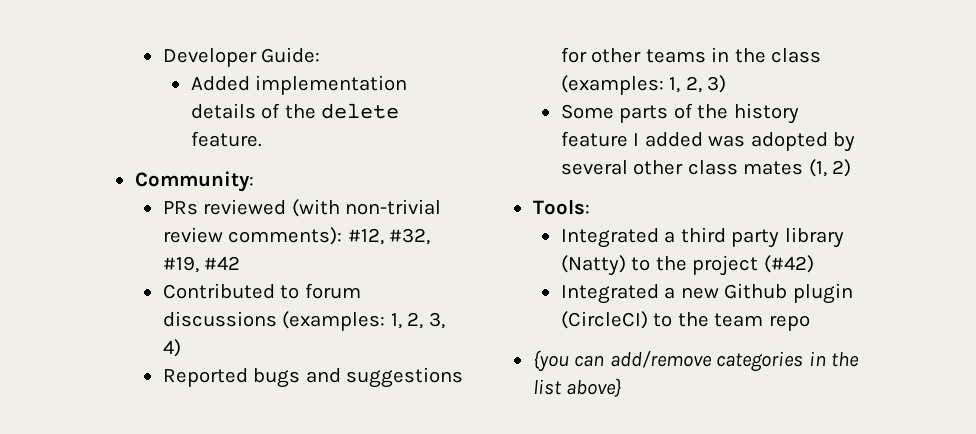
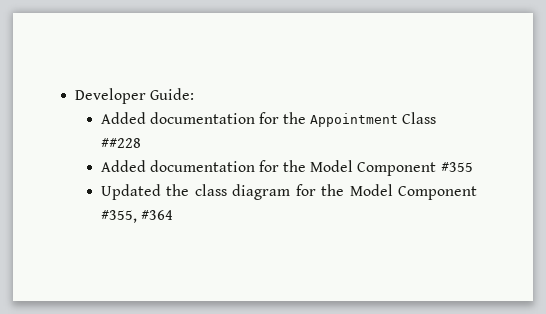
- Added implementation details of the delete feature.
- Community:
- PRs reviewed (with non-trivial review comments): #12, #32, #19, #42
- Contributed to forum discussions (examples: 1, 2, 3, 4)
- Reported bugs and suggestions for other teams in the class (examples: 1, 2, 3)
- Some parts of the history feature I added was adopted by several other class mates (1, 2)
- Tools:
- Integrated a third party library (Natty) to the project (#42)
- Integrated a new Github plugin (CircleCI) to the team repo
- {you can add/remove categories in the list above}
+ Added documentation for the Appointment Class ##228
+ Added documentation for the Model Component #355
+ Updated the class diagram for the Model Component #355, #364

